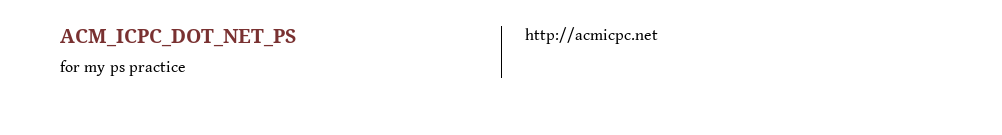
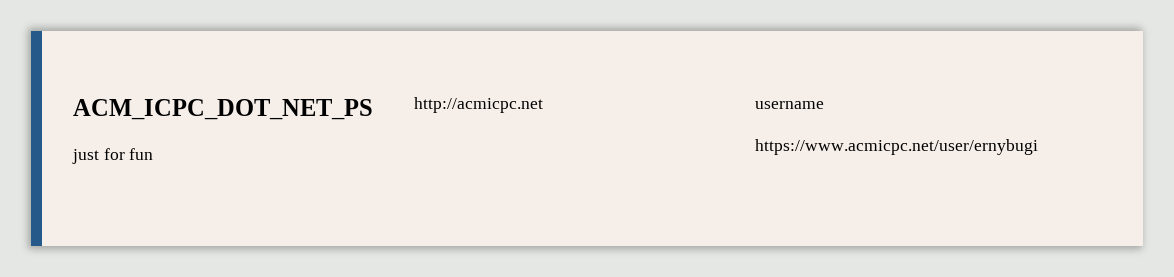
- for my ps practice
+ just for fun
+ username
+ https://www.acmicpc.net/user/ernybugi

